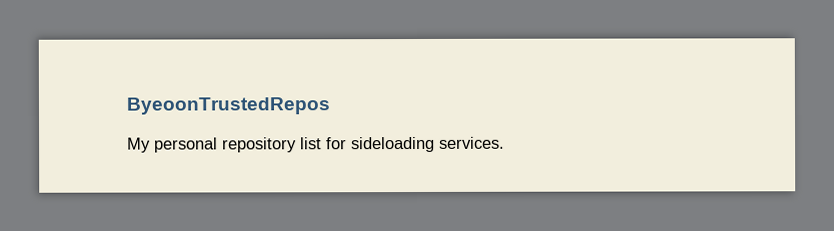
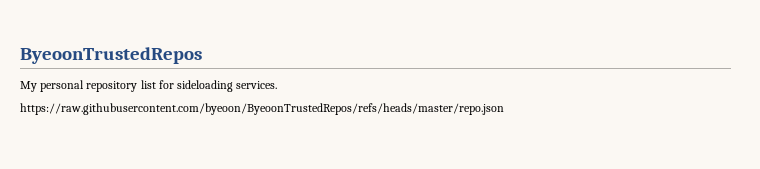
+ https://raw.githubusercontent.com/byeoon/ByeoonTrustedRepos/refs/heads/master/repo.json

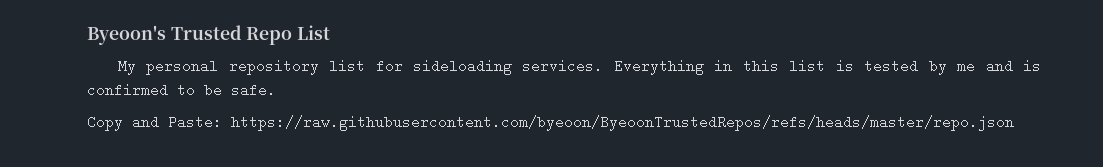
- ByeoonTrustedRepos
+ Byeoon's Trusted Repo List
- My personal repository list for sideloading services.
- https://raw.githubusercontent.com/byeoon/ByeoonTrustedRepos/refs/heads/master/repo.json
+ My personal repository list for sideloading services. Everything in this list is tested by me and is confirmed to be safe.
+ Copy and Paste: https://raw.githubusercontent.com/byeoon/ByeoonTrustedRepos/refs/heads/master/repo.json

